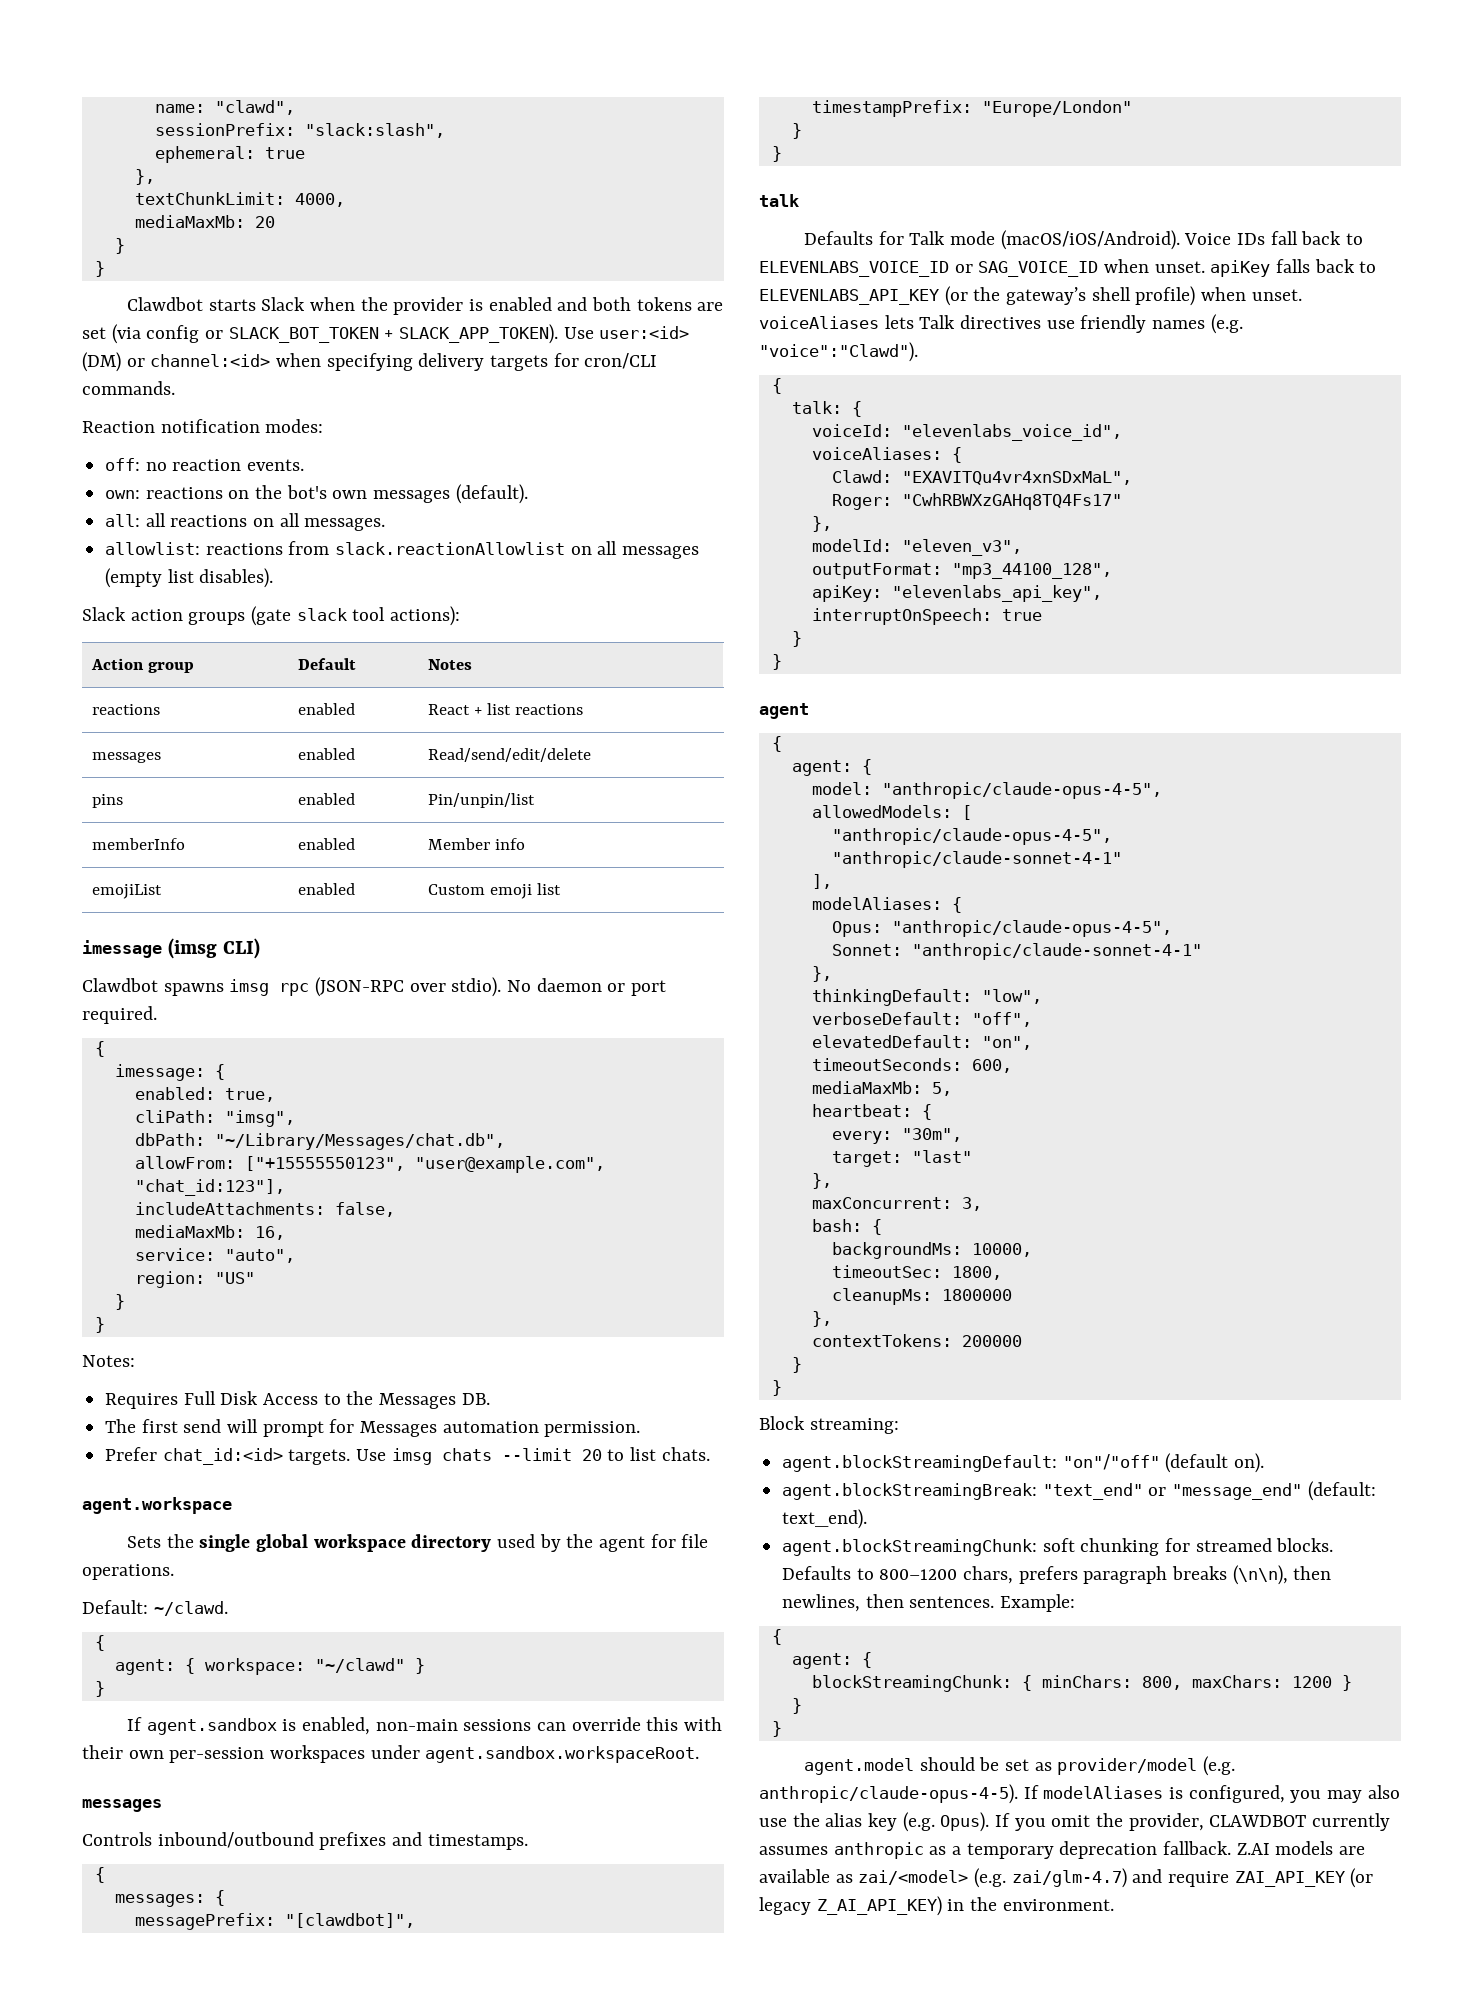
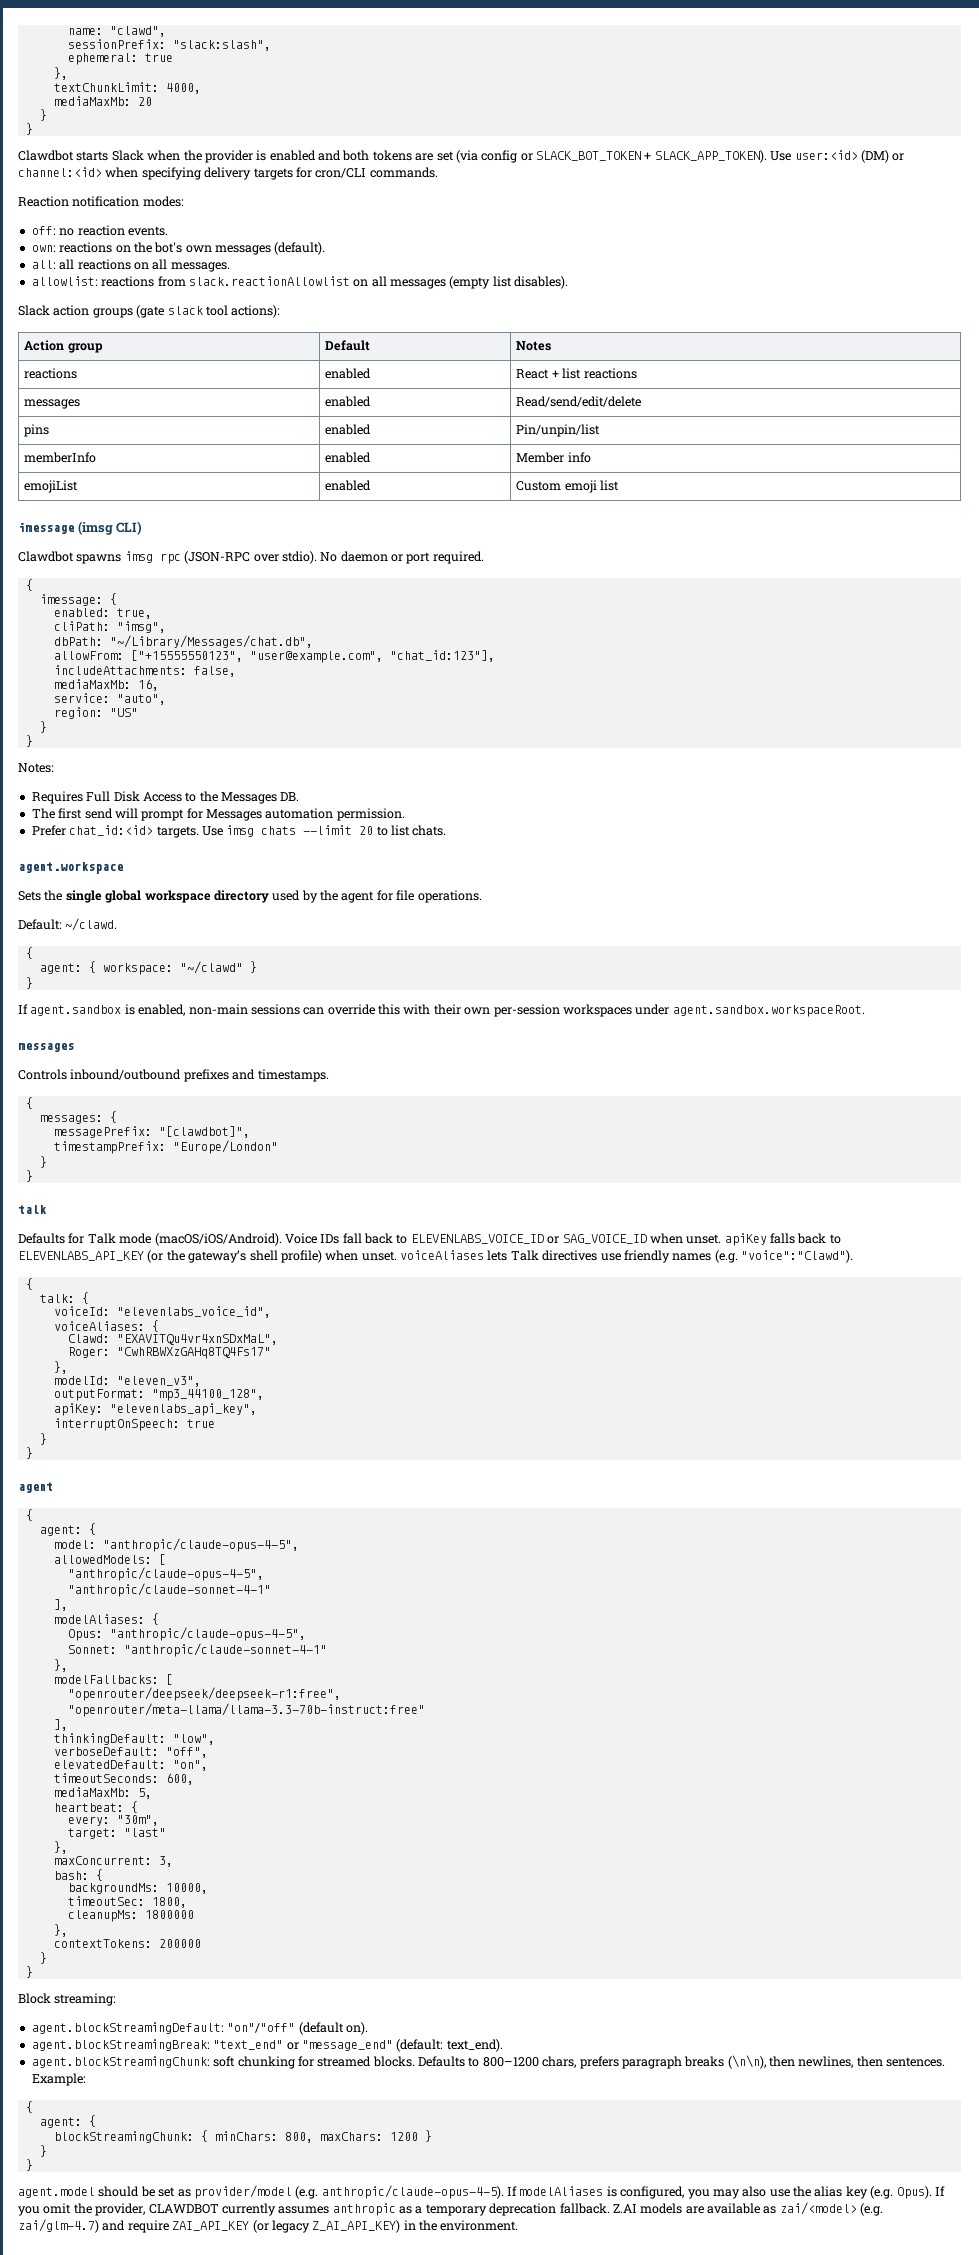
+ modelFallbacks: [
+ "openrouter/deepseek/deepseek-r1:free",
+ "openrouter/meta-llama/llama-3.3-70b-instruct:free"
+ ],

